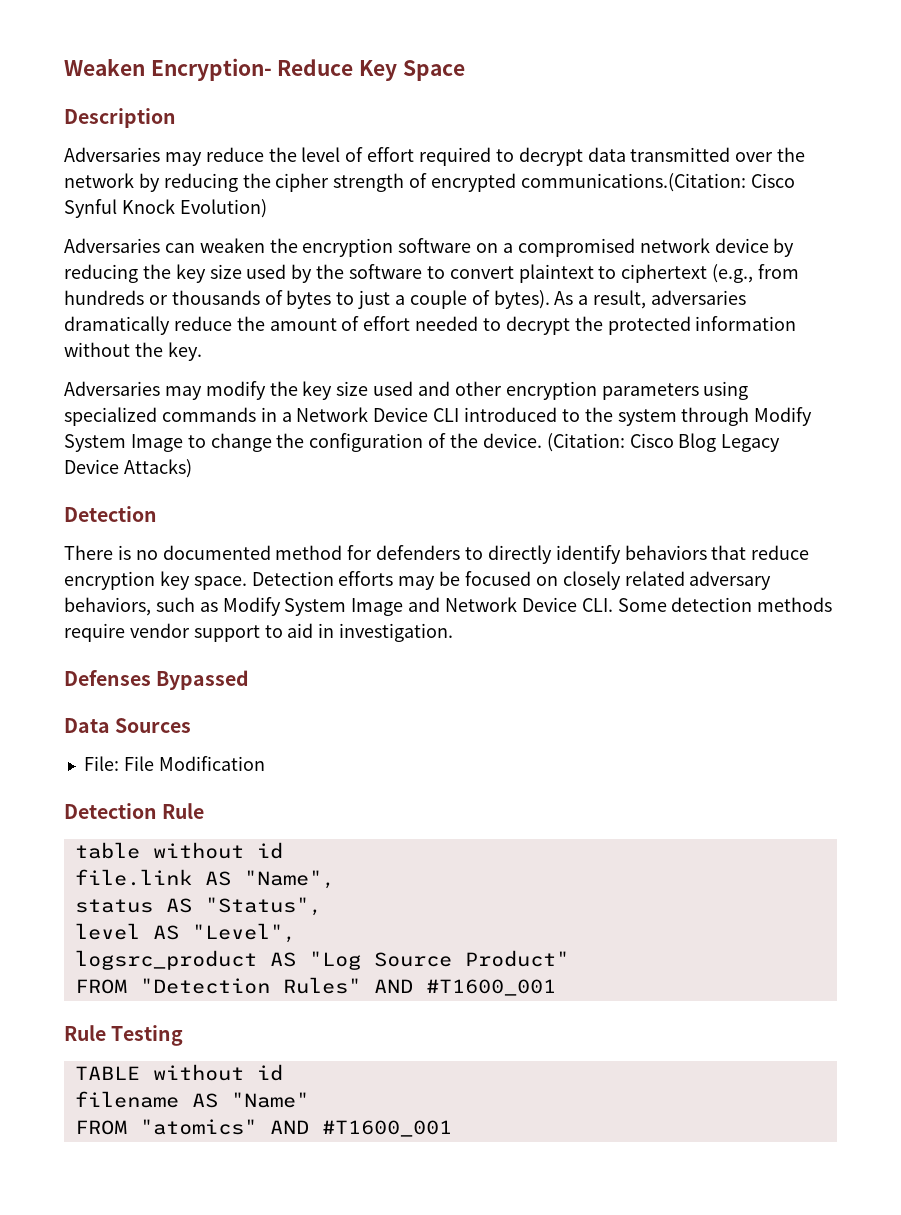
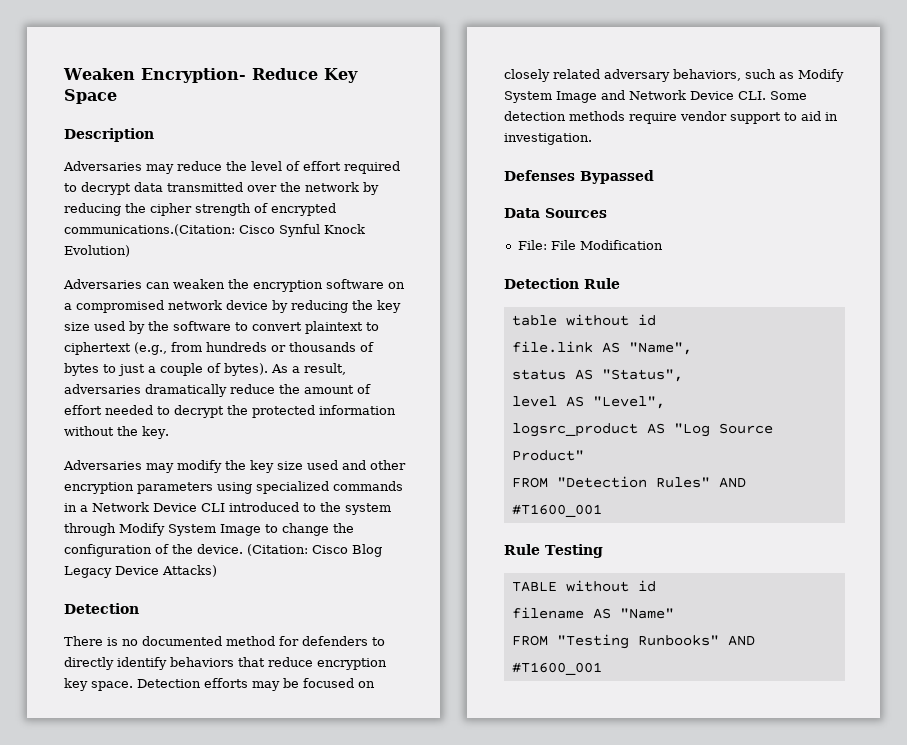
- FROM "atomics" AND #T1600_001
+ FROM "Testing Runbooks" AND #T1600_001

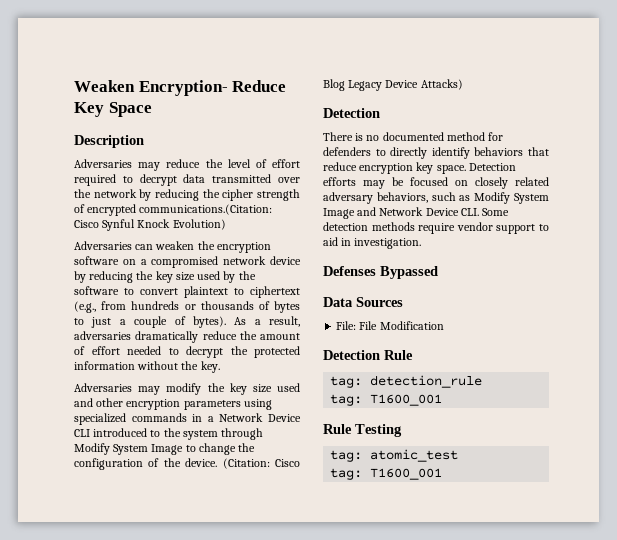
- table without id
- file.link AS "Name",
- status AS "Status",
- level AS "Level",
- logsrc_product AS "Log Source Product"
- FROM "Detection Rules" AND #T1600_001
+ tag: detection_rule
+ tag: T1600_001
  Rule Testing
- TABLE without id
- filename AS "Name"
- FROM "Testing Runbooks" AND #T1600_001
+ tag: atomic_test
+ tag: T1600_001

